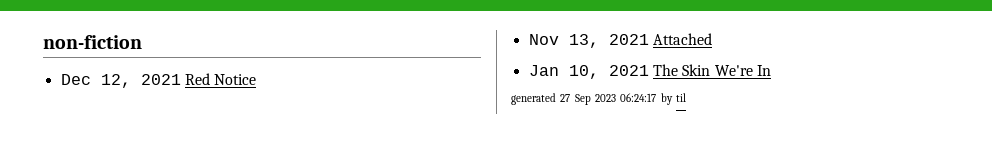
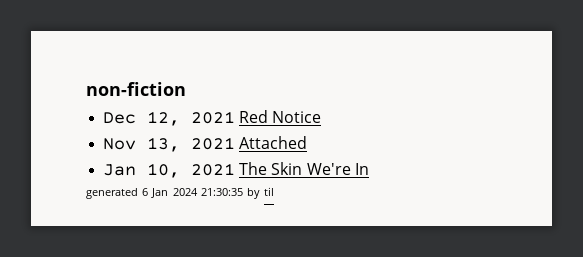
- generated 27 Sep 2023 06:24:17 by til
+ generated 6 Jan 2024 21:30:35 by til

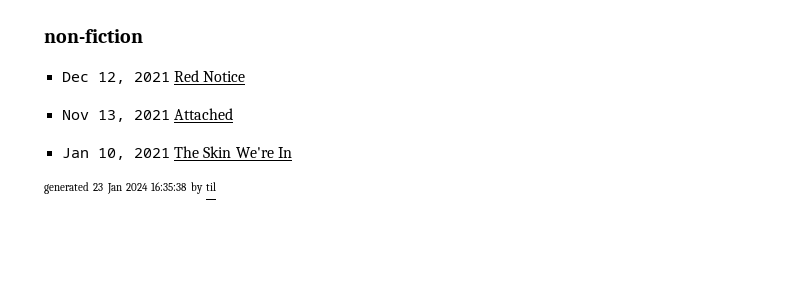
- generated 6 Jan 2024 21:30:35 by til
+ generated 23 Jan 2024 16:35:38 by til

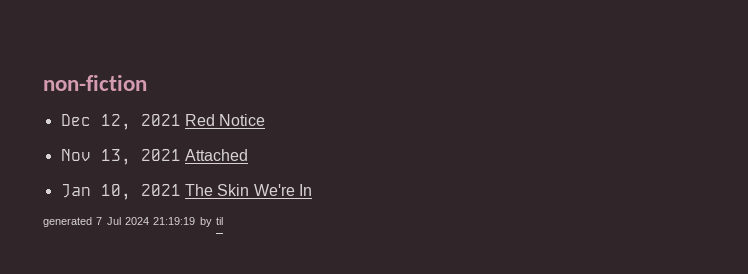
- generated 23 Jan 2024 16:35:38 by til
+ generated 7 Jul 2024 21:19:19 by til

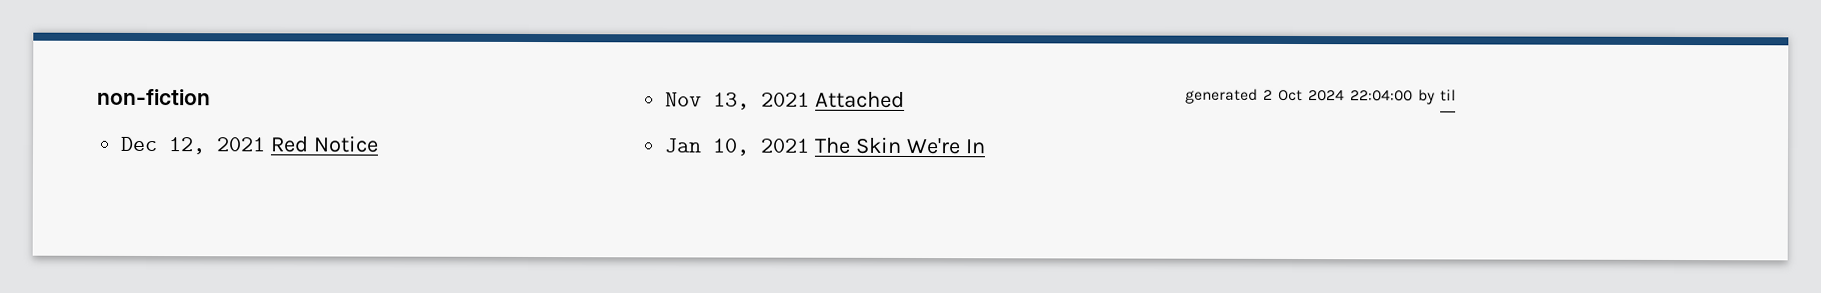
- generated 7 Jul 2024 21:19:19 by til
+ generated 2 Oct 2024 22:04:00 by til

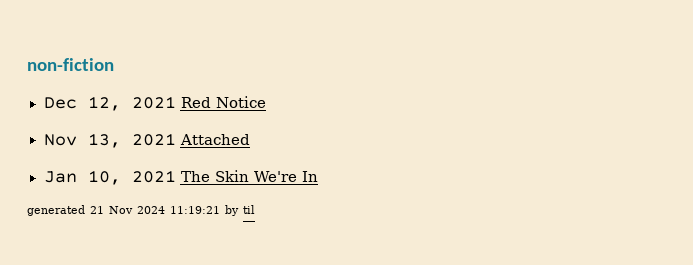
- generated 2 Oct 2024 22:04:00 by til
+ generated 21 Nov 2024 11:19:21 by til

